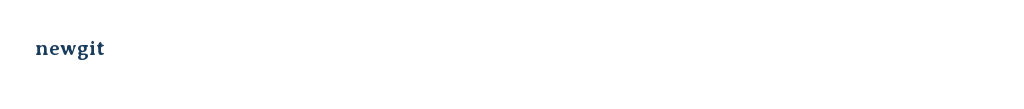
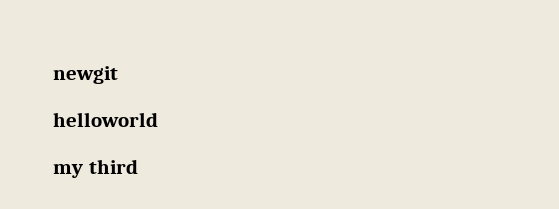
+ helloworld
+ my third

